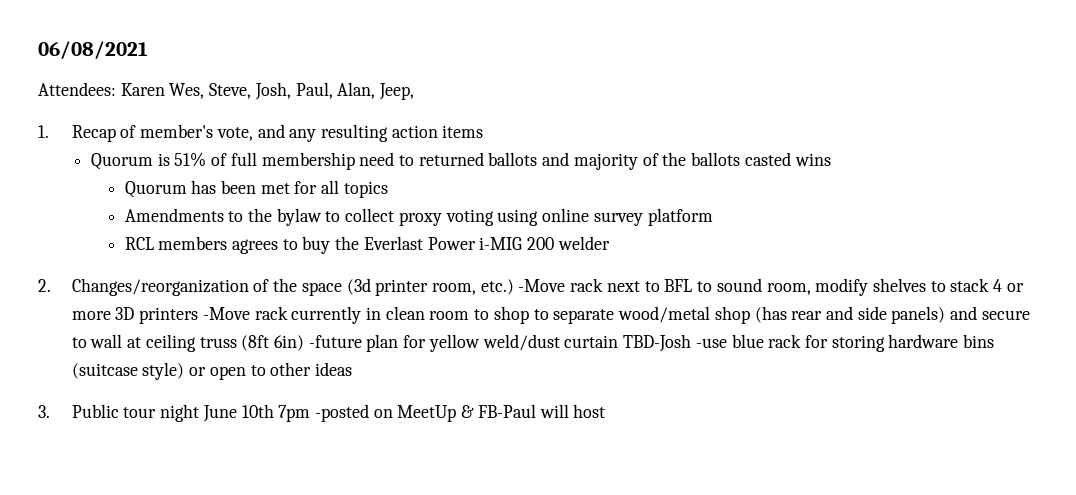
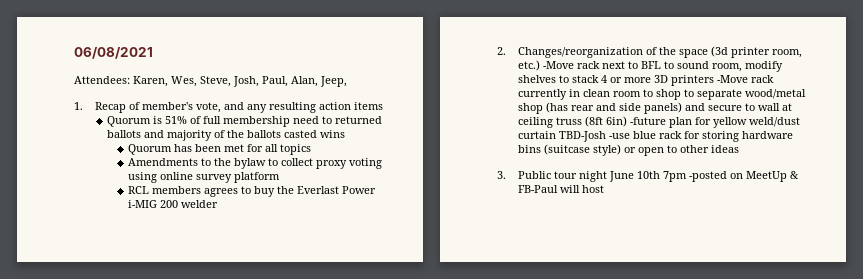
- Attendees: Karen Wes, Steve, Josh, Paul, Alan, Jeep,
+ Attendees: Karen, Wes, Steve, Josh, Paul, Alan, Jeep,

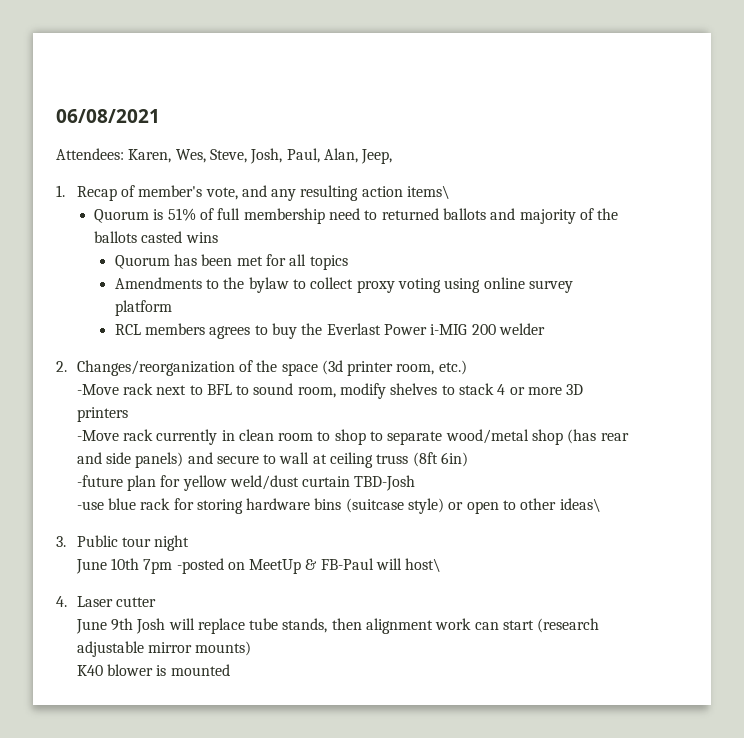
- 1. Recap of member's vote, and any resulting action items
+ 1. Recap of member's vote, and any resulting action items\
- 2. Changes/reorganization of the space (3d printer room, etc.) -Move rack next to BFL to sound room, modify shelves to stack 4 or more 3D printers -Move rack currently in clean room to shop to separate wood/metal shop (has rear and side panels) and secure to wall at ceiling truss (8ft 6in) -future plan for yellow weld/dust curtain TBD-Josh -use blue rack for storing hardware bins (suitcase style) or open to other ideas
+ 2. Changes/reorganization of the space (3d printer room, etc.)
+ -Move rack next to BFL to sound room, modify shelves to stack 4 or more 3D printers
+ -Move rack currently in clean room to shop to separate wood/metal shop (has rear and side panels) and secure to wall at ceiling truss (8ft 6in)
+ -future plan for yellow weld/dust curtain TBD-Josh
+ -use blue rack for storing hardware bins (suitcase style) or open to other ideas\
- 3. Public tour night June 10th 7pm -posted on MeetUp & FB-Paul will host
+ 3. Public tour night
+ June 10th 7pm -posted on MeetUp & FB-Paul will host\
+ 4. Laser cutter
+ June 9th Josh will replace tube stands, then alignment work can start (research adjustable mirror mounts)
+ K40 blower is mounted

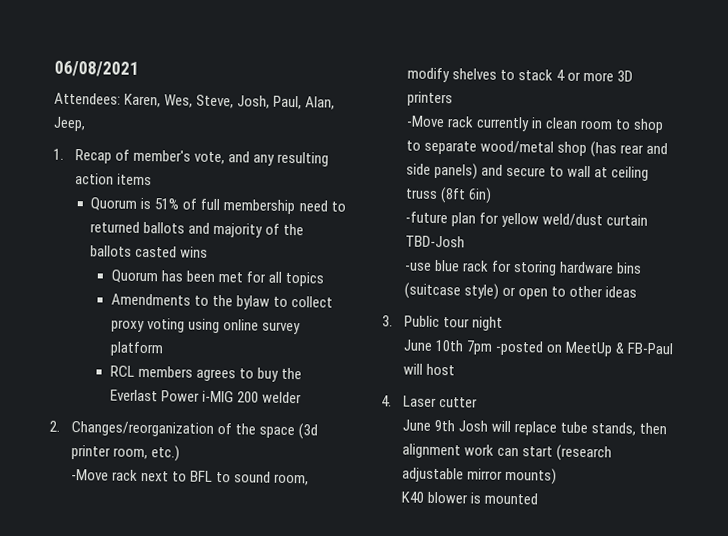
- 1. Recap of member's vote, and any resulting action items\
+ 1. Recap of member's vote, and any resulting action items
- -use blue rack for storing hardware bins (suitcase style) or open to other ideas\
+ -use blue rack for storing hardware bins (suitcase style) or open to other ideas
- June 10th 7pm -posted on MeetUp & FB-Paul will host\
+ June 10th 7pm -posted on MeetUp & FB-Paul will host

